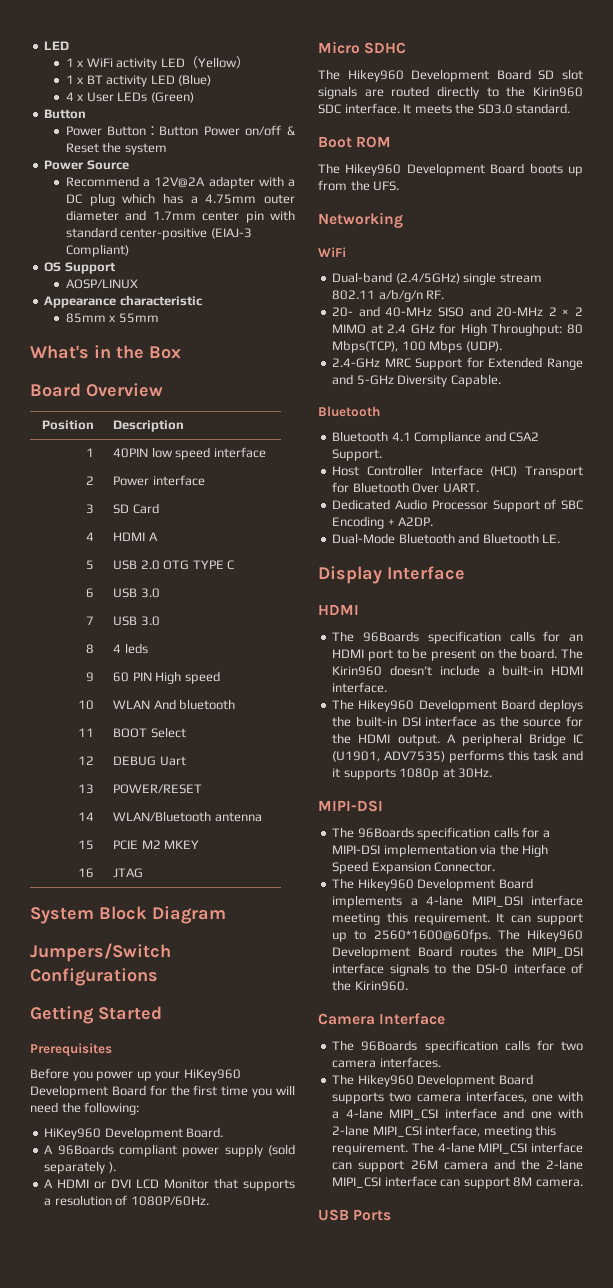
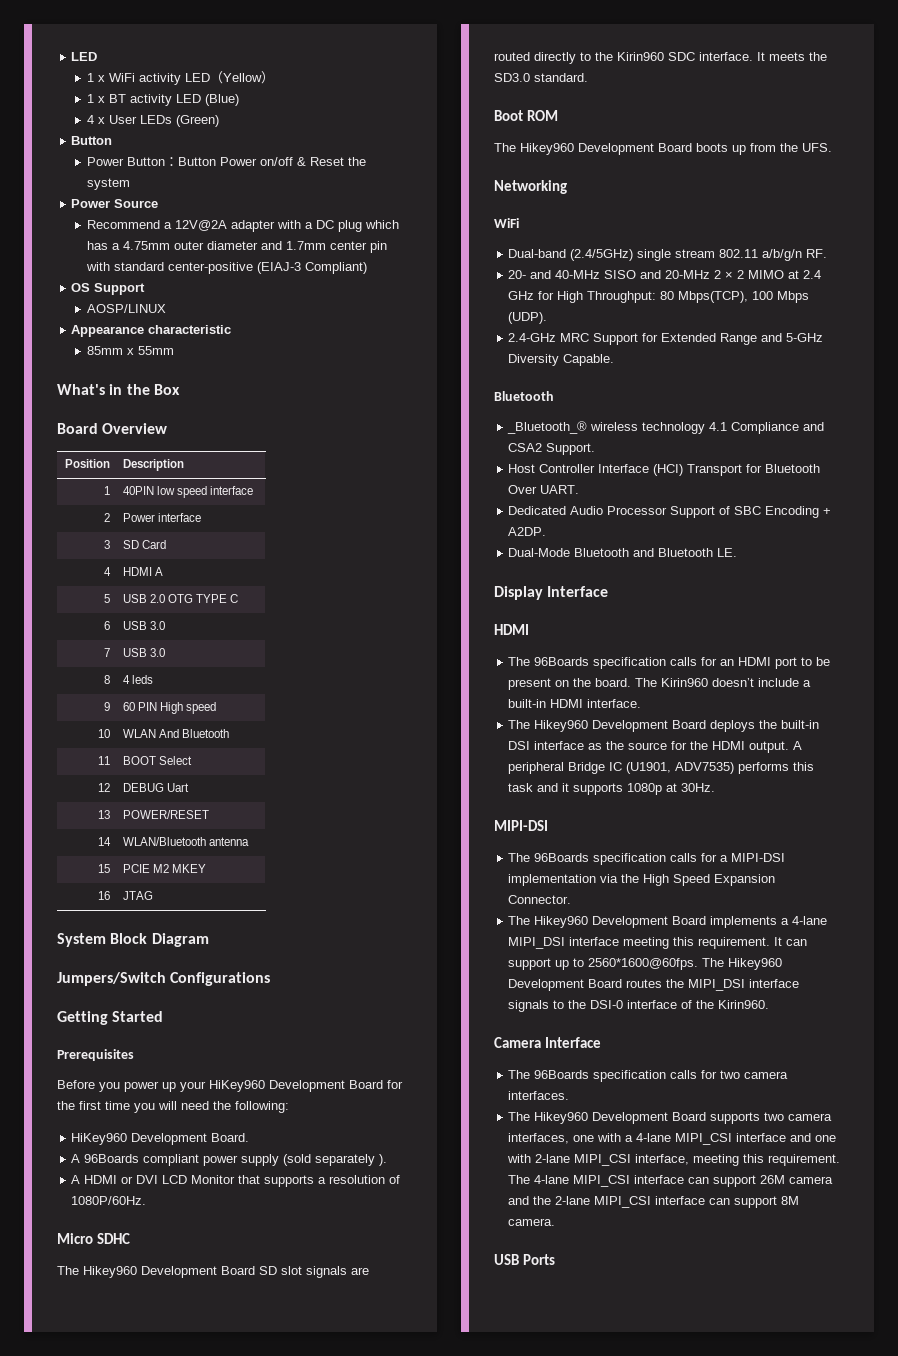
- 10 | WLAN And bluetooth
+ 10 | WLAN And Bluetooth
- Bluetooth 4.1 Compliance and CSA2 Support.
+ _Bluetooth_® wireless technology 4.1 Compliance and CSA2 Support.

